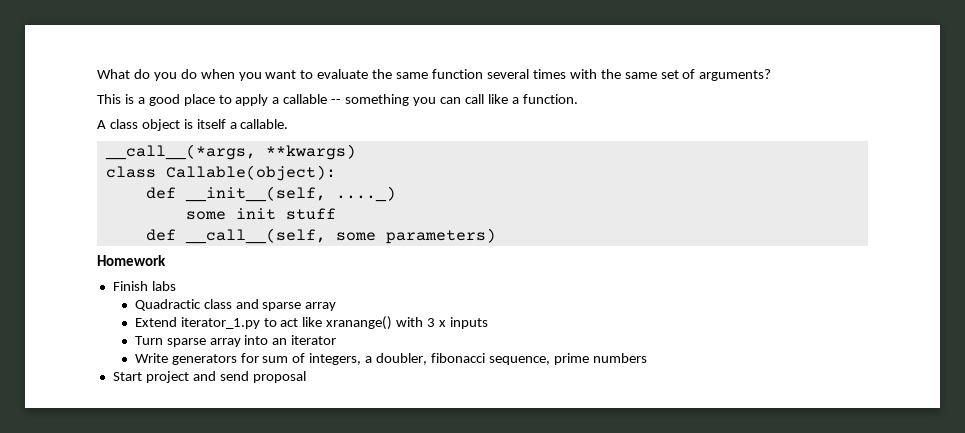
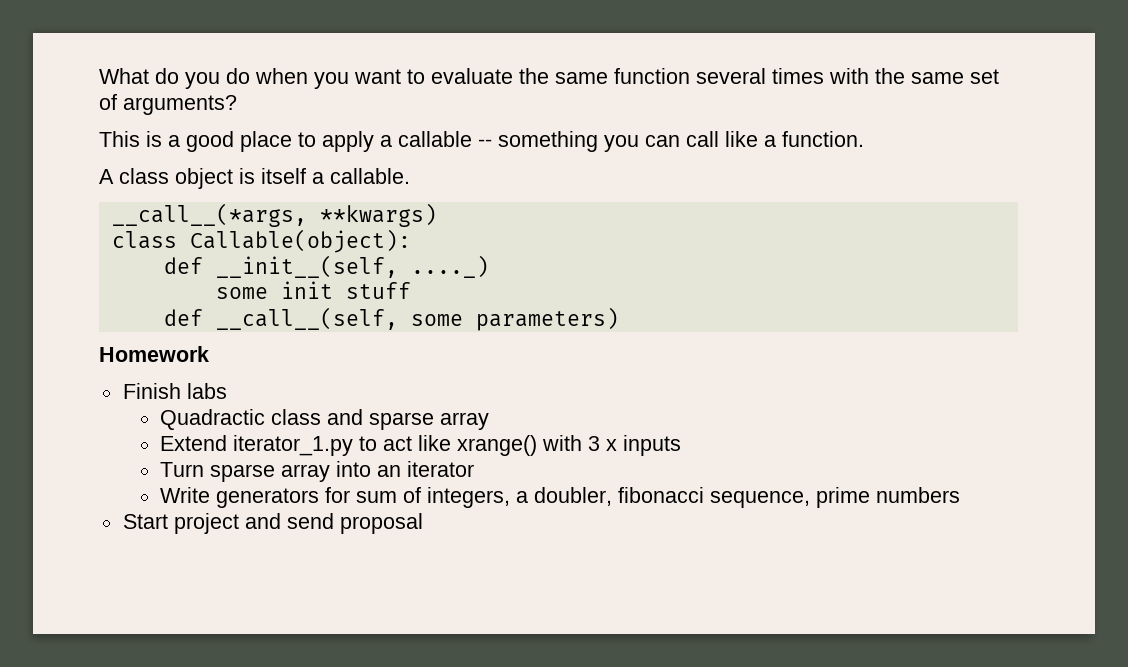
- Extend iterator_1.py to act like xranange() with 3 x inputs
+ Extend iterator_1.py to act like xrange() with 3 x inputs

